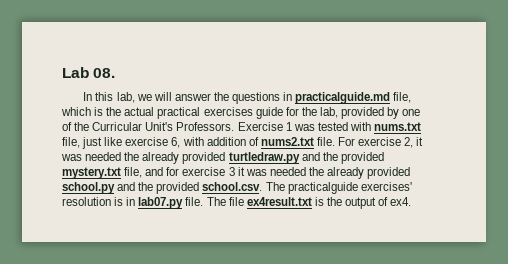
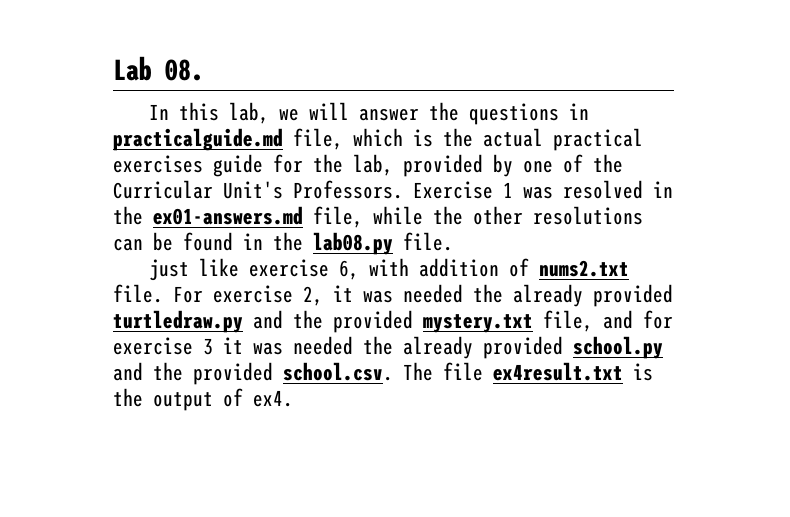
- Exercise 1 was tested with nums.txt file, just like exercise 6, with addition of nums2.txt file.
+ Exercise 1 was resolved in the ex01-answers.md file, while the other resolutions can be found in the lab08.py file.
+ just like exercise 6, with addition of nums2.txt file.
- For exercise 2, it was needed the already provided turtledraw.py and the provided mystery.txt file, and for exercise 3 it was needed the already provided school.py and the provided school.csv. The practicalguide exercises' resolution is in lab07.py file. The file ex4result.txt is the output of ex4.
+ For exercise 2, it was needed the already provided turtledraw.py and the provided mystery.txt file, and for exercise 3 it was needed the already provided school.py and the provided school.csv. The file ex4result.txt is the output of ex4.

